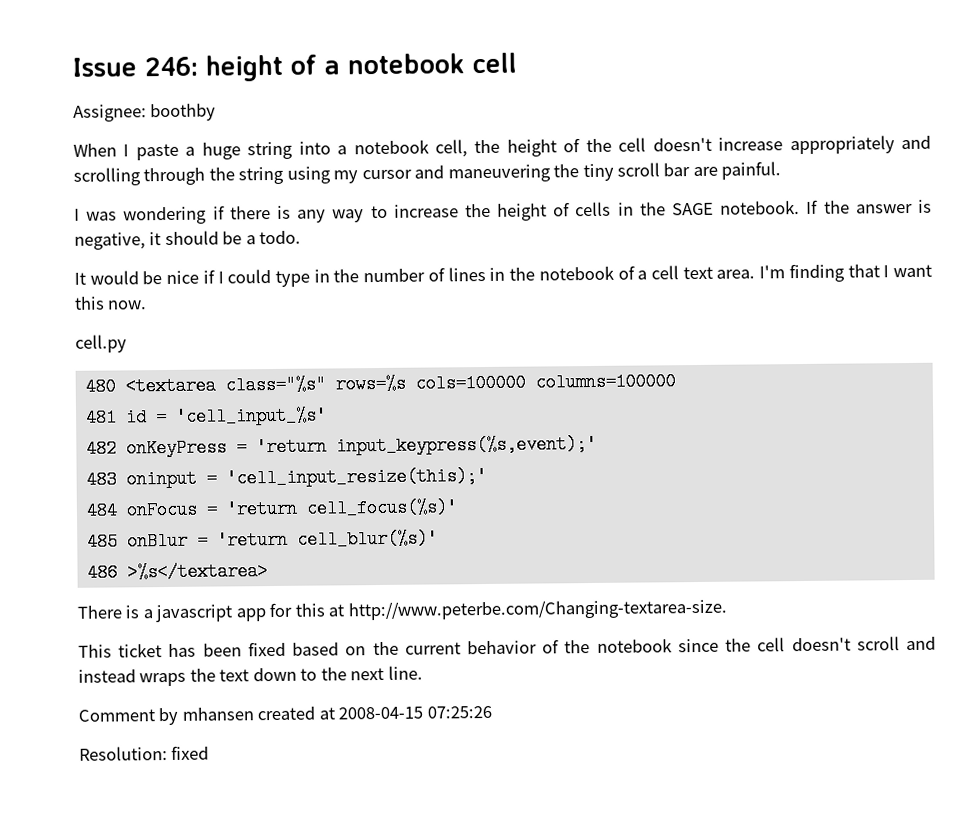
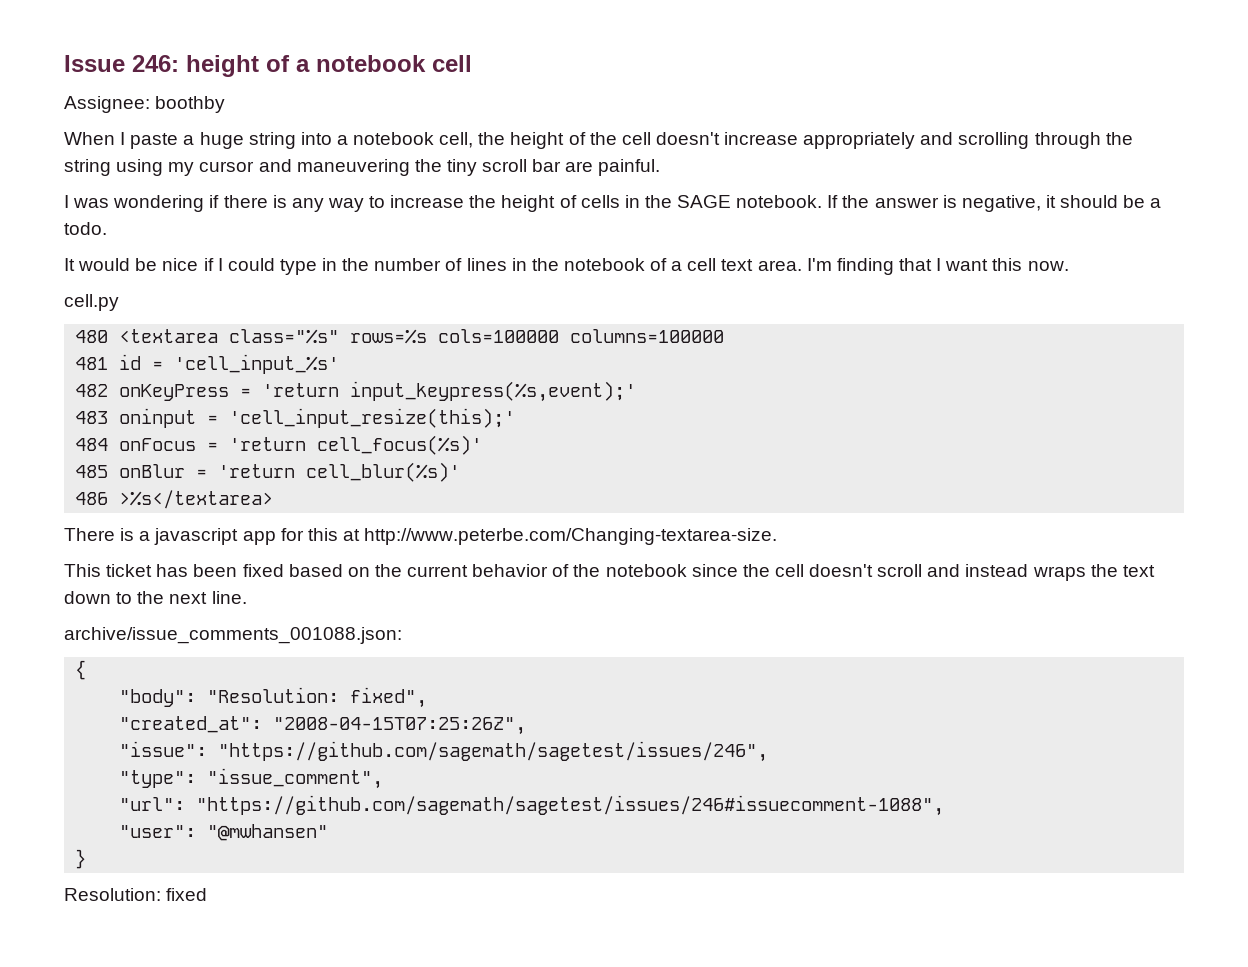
- Comment by mhansen created at 2008-04-15 07:25:26
+ archive/issue_comments_001088.json:
+ {
+ "body": "Resolution: fixed",
+ "created_at": "2008-04-15T07:25:26Z",
+ "issue": "https://github.com/sagemath/sagetest/issues/246",
+ "type": "issue_comment",
+ "url": "https://github.com/sagemath/sagetest/issues/246#issuecomment-1088",
+ "user": "@mwhansen"
+ }

